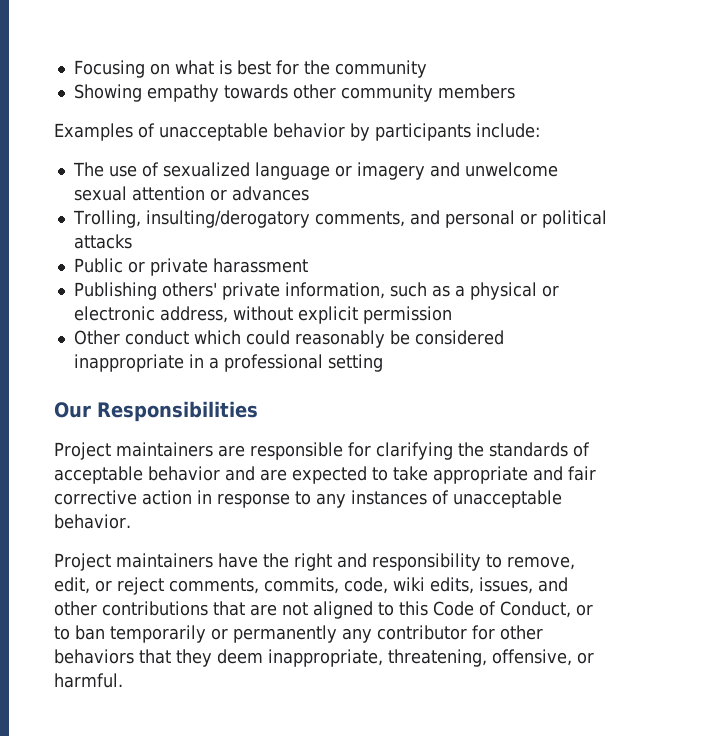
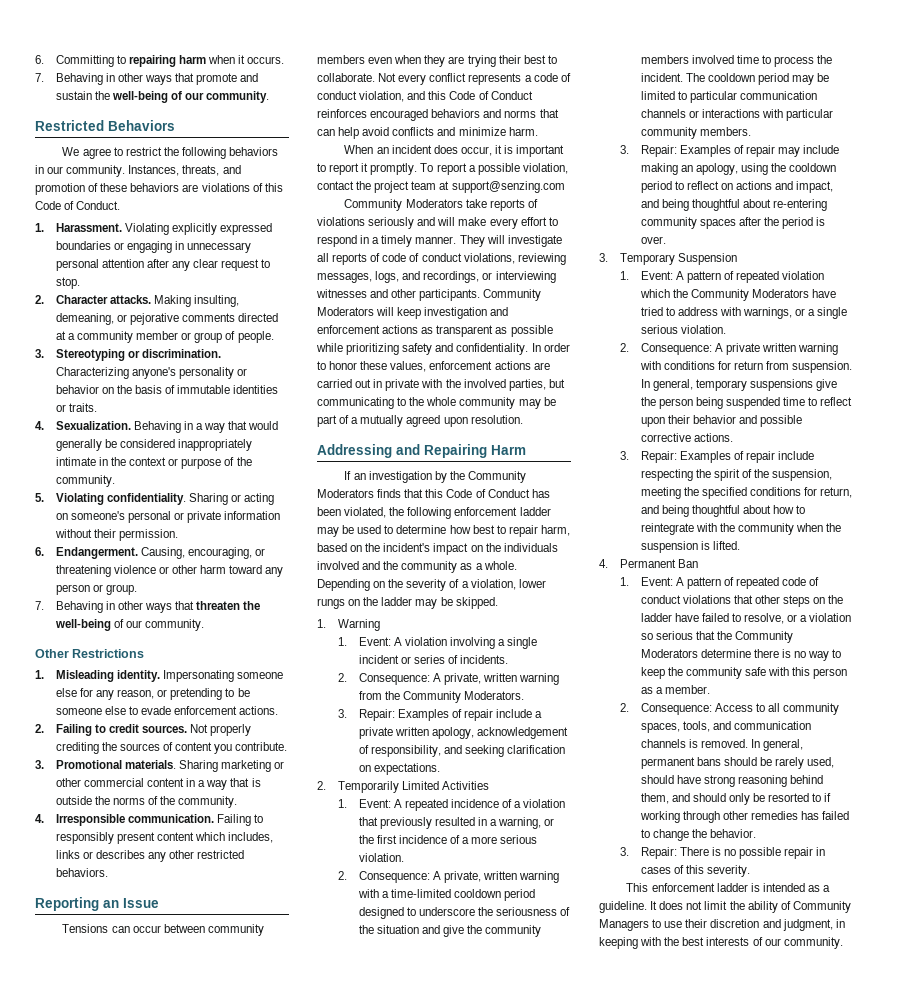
- Focusing on what is best for the community
- Showing empathy towards other community members
- Examples of unacceptable behavior by participants include:
- The use of sexualized language or imagery and unwelcome sexual attention or advances
- Trolling, insulting/derogatory comments, and personal or political attacks
- Public or private harassment
- Publishing others' private information, such as a physical or electronic address, without explicit permission
- Other conduct which could reasonably be considered inappropriate in a professional setting
- Our Responsibilities
- Project maintainers are responsible for clarifying the standards of acceptable behavior and are expected to take appropriate and fair corrective action in response to any instances of unacceptable behavior.
- Project maintainers have the right and responsibility to remove, edit, or reject comments, commits, code, wiki edits, issues, and other contributions that are not aligned to this Code of Conduct, or to ban temporarily or permanently any contributor for other behaviors that they deem inappropriate, threatening, offensive, or harmful.
+ 6. Committing to repairing harm when it occurs.
+ 7. Behaving in other ways that promote and sustain the well-being of our community.
+ Restricted Behaviors
+ We agree to restrict the following behaviors in our community. Instances, threats, and promotion of these behaviors are violations of this Code of Conduct.
+ 1. Harassment. Violating explicitly expressed boundaries or engaging in unnecessary personal attention after any clear request to stop.
+ 2. Character attacks. Making insulting, demeaning, or pejorative comments directed at a community member or group of people.
+ 3. Stereotyping or discrimination. Characterizing anyone's personality or behavior on the basis of immutable identities or traits.
+ 4. Sexualization. Behaving in a way that would generally be considered inappropriately intimate in the context or purpose of the community.
+ 5. Violating confidentiality. Sharing or acting on someone's personal or private information without their permission.
+ 6. Endangerment. Causing, encouraging, or threatening violence or other harm toward any person or group.
+ 7. Behaving in other ways that threaten the well-being of our community.
+ Other Restrictions
+ 1. Misleading identity. Impersonating someone else for any reason, or pretending to be someone else to evade enforcement actions.
+ 2. Failing to credit sources. Not properly crediting the sources of content you contribute.
+ 3. Promotional materials. Sharing marketing or other commercial content in a way that is outside the norms of the community.
+ 4. Irresponsible communication. Failing to responsibly present content which includes, links or describes any other restricted behaviors.
+ Reporting an Issue
+ Tensions can occur between community members even when they are trying their best to collaborate. Not every conflict represents a code of conduct violation, and this Code of Conduct reinforces encouraged behaviors and norms that can help avoid conflicts and minimize harm.
+ When an incident does occur, it is important to report it promptly. To report a possible violation, contact the project team at support@senzing.com
+ Community Moderators take reports of violations seriously and will make every effort to respond in a timely manner. They will investigate all reports of code of conduct violations, reviewing messages, logs, and recordings, or interviewing witnesses and other participants. Community Moderators will keep investigation and enforcement actions as transparent as possible while prioritizing safety and confidentiality. In order to honor these values, enforcement actions are carried out in private with the involved parties, but communicating to the whole community may be part of a mutually agreed upon resolution.
+ Addressing and Repairing Harm
+ If an investigation by the Community Moderators finds that this Code of Conduct has been violated, the following enforcement ladder may be used to determine how best to repair harm, based on the incident's impact on the individuals involved and the community as a whole. Depending on the severity of a violation, lower rungs on the ladder may be skipped.
+ 1. Warning
+ 1. Event: A violation involving a single incident or series of incidents.
+ 2. Consequence: A private, written warning from the Community Moderators.
+ 3. Repair: Examples of repair include a private written apology, acknowledgement of responsibility, and seeking clarification on expectations.
+ 2. Temporarily Limited Activities
+ 1. Event: A repeated incidence of a violation that previously resulted in a warning, or the first incidence of a more serious violation.
+ 2. Consequence: A private, written warning with a time-limited cooldown period designed to underscore the seriousness of the situation and give the community members involved time to process the incident. The cooldown period may be limited to particular communication channels or interactions with particular community members.
+ 3. Repair: Examples of repair may include making an apology, using the cooldown period to reflect on actions and impact, and being thoughtful about re-entering community spaces after the period is over.
+ 3. Temporary Suspension
+ 1. Event: A pattern of repeated violation which the Community Moderators have tried to address with warnings, or a single serious violation.
+ 2. Consequence: A private written warning with conditions for return from suspension. In general, temporary suspensions give the person being suspended time to reflect upon their behavior and possible corrective actions.
+ 3. Repair: Examples of repair include respecting the spirit of the suspension, meeting the specified conditions for return, and being thoughtful about how to reintegrate with the community when the suspension is lifted.
+ 4. Permanent Ban
+ 1. Event: A pattern of repeated code of conduct violations that other steps on the ladder have failed to resolve, or a violation so serious that the Community Moderators determine there is no way to keep the community safe with this person as a member.
+ 2. Consequence: Access to all community spaces, tools, and communication channels is removed. In general, permanent bans should be rarely used, should have strong reasoning behind them, and should only be resorted to if working through other remedies has failed to change the behavior.
+ 3. Repair: There is no possible repair in cases of this severity.
+ This enforcement ladder is intended as a guideline. It does not limit the ability of Community Managers to use their discretion and judgment, in keeping with the best interests of our community.

